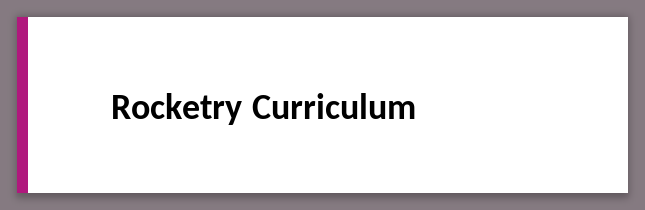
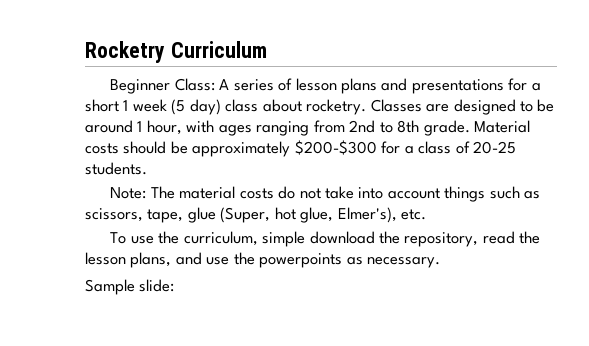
+ Beginner Class: A series of lesson plans and presentations for a short 1 week (5 day) class about rocketry. Classes are designed to be around 1 hour, with ages ranging from 2nd to 8th grade. Material costs should be approximately $200-$300 for a class of 20-25 students.
+ Note: The material costs do not take into account things such as scissors, tape, glue (Super, hot glue, Elmer's), etc.
+ To use the curriculum, simple download the repository, read the lesson plans, and use the powerpoints as necessary.
+ Sample slide:

